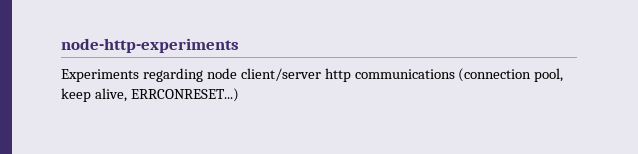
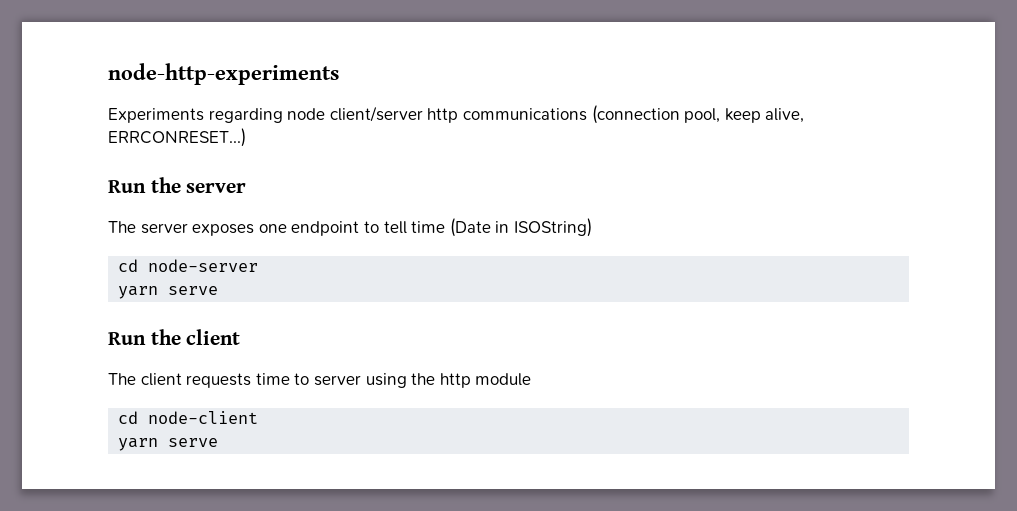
+ Run the server
+ The server exposes one endpoint to tell time (Date in ISOString)
+ cd node-server
+ yarn serve
+ Run the client
+ The client requests time to server using the http module
+ cd node-client
+ yarn serve

